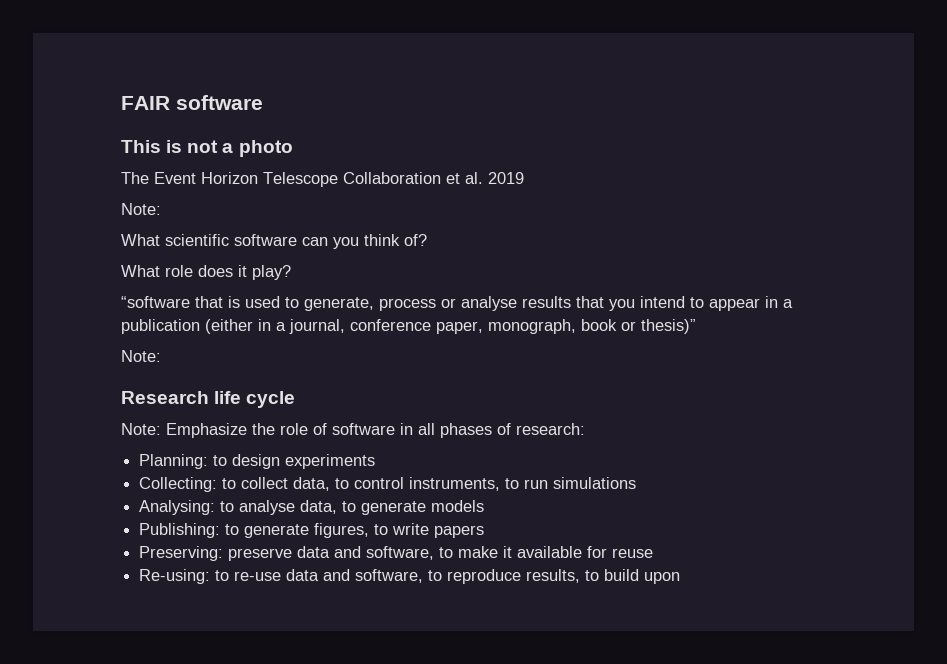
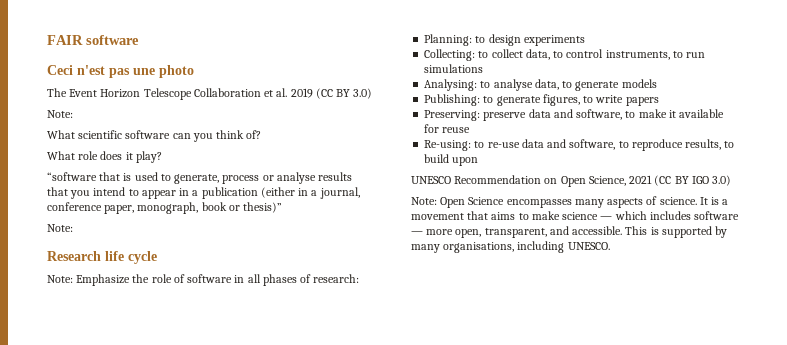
- This is not a photo
+ Ceci n'est pas une photo
- The Event Horizon Telescope Collaboration et al. 2019
+ The Event Horizon Telescope Collaboration et al. 2019 (CC BY 3.0)
+ UNESCO Recommendation on Open Science, 2021 (CC BY IGO 3.0)
+ Note: Open Science encompasses many aspects of science. It is a movement that aims to make science — which includes software — more open, transparent, and accessible. This is supported by many organisations, including UNESCO.

